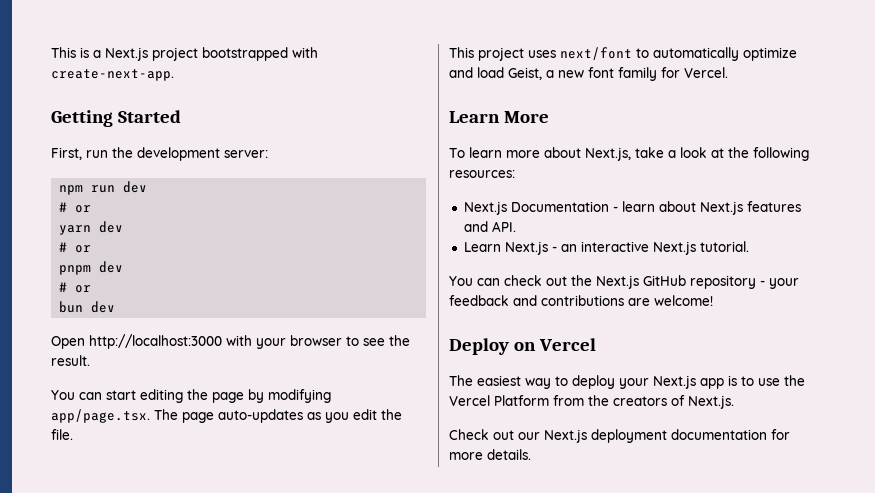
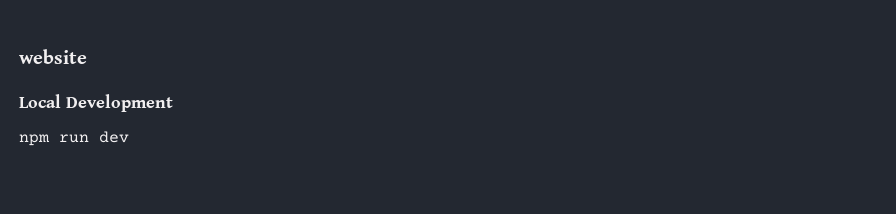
- This is a Next.js project bootstrapped with create-next-app.
- Getting Started
- First, run the development server:
+ website
+ Local Development
  npm run dev
- # or
- yarn dev
- # or
- pnpm dev
- # or
- bun dev
- Open http://localhost:3000 with your browser to see the result.
- You can start editing the page by modifying app/page.tsx. The page auto-updates as you edit the file.
- This project uses next/font to automatically optimize and load Geist, a new font family for Vercel.
- Learn More
- To learn more about Next.js, take a look at the following resources:
- Next.js Documentation - learn about Next.js features and API.
- Learn Next.js - an interactive Next.js tutorial.
- You can check out the Next.js GitHub repository - your feedback and contributions are welcome!
- Deploy on Vercel
- The easiest way to deploy your Next.js app is to use the Vercel Platform from the creators of Next.js.
- Check out our Next.js deployment documentation for more details.

